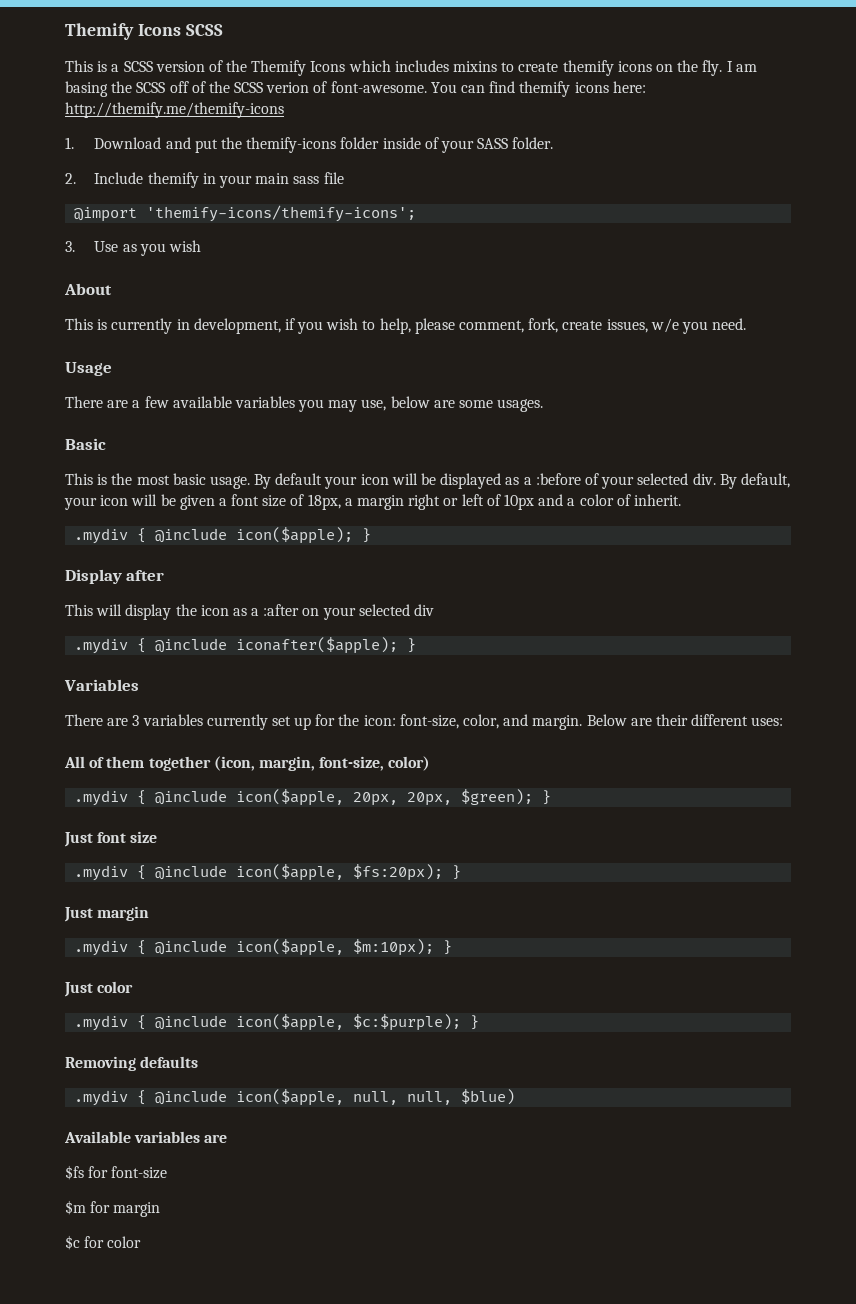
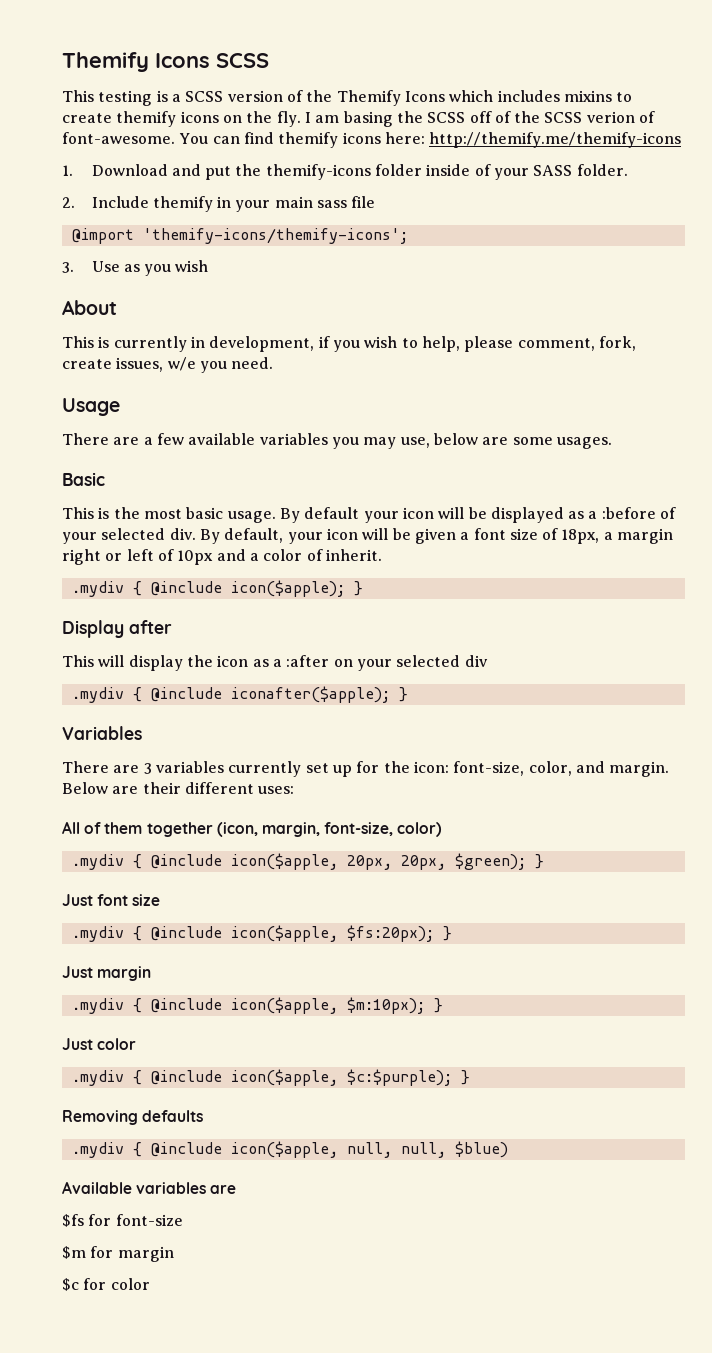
- This is a SCSS version of the Themify Icons which includes mixins to create themify icons on the fly.
+ This testing is a SCSS version of the Themify Icons which includes mixins to create themify icons on the fly.

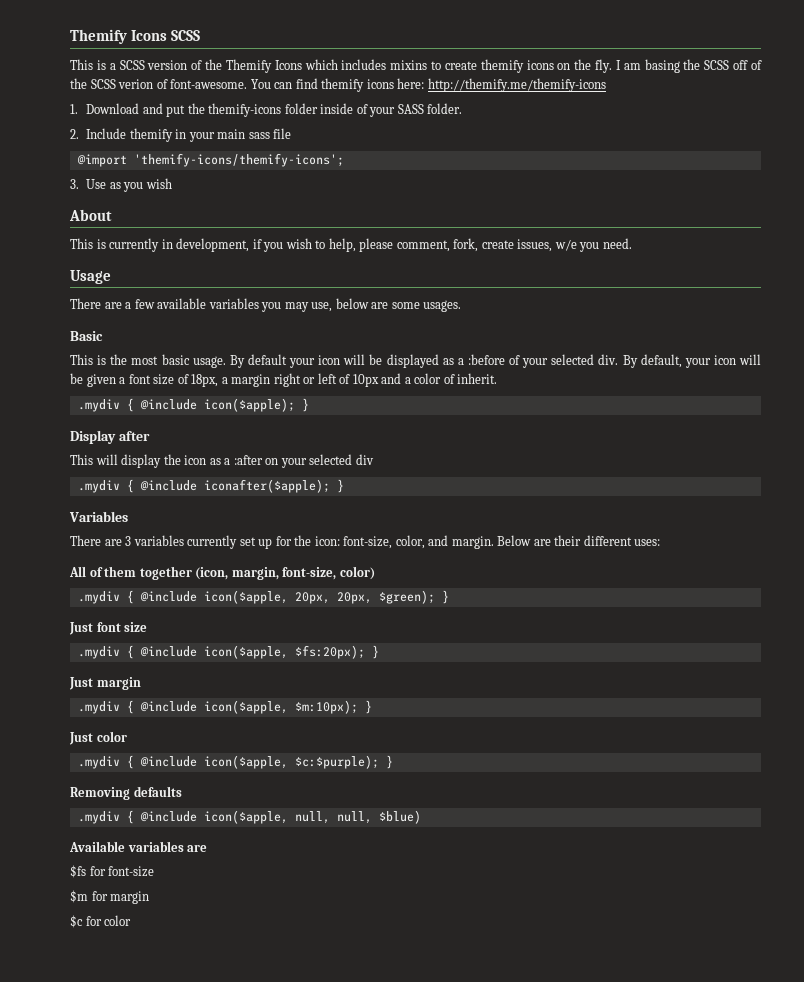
- This testing is a SCSS version of the Themify Icons which includes mixins to create themify icons on the fly.
+ This is a SCSS version of the Themify Icons which includes mixins to create themify icons on the fly.

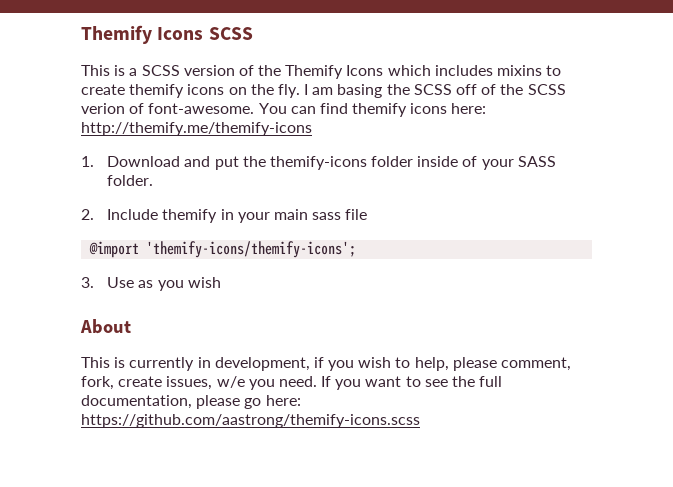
- This is currently in development, if you wish to help, please comment, fork, create issues, w/e you need.
- Usage
- There are a few available variables you may use, below are some usages.
- Basic
- This is the most basic usage. By default your icon will be displayed as a :before of your selected div. By default, your icon will be given a font size of 18px, a margin right or left of 10px and a color of inherit.
- .mydiv { @include icon($apple); }
- Display after
- This will display the icon as a :after on your selected div
- .mydiv { @include iconafter($apple); }
- Variables
- There are 3 variables currently set up for the icon: font-size, color, and margin. Below are their different uses:
- All of them together (icon, margin, font-size, color)
- .mydiv { @include icon($apple, 20px, 20px, $green); }
- Just font size
- .mydiv { @include icon($apple, $fs:20px); }
- Just margin
- .mydiv { @include icon($apple, $m:10px); }
- Just color
- .mydiv { @include icon($apple, $c:$purple); }
- Removing defaults
- .mydiv { @include icon($apple, null, null, $blue)
- Available variables are
- $fs for font-size
- $m for margin
- $c for color
+ This is currently in development, if you wish to help, please comment, fork, create issues, w/e you need. If you want to see the full documentation, please go here: https://github.com/aastrong/themify-icons.scss

